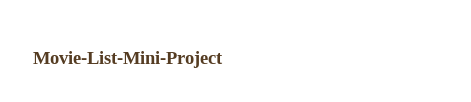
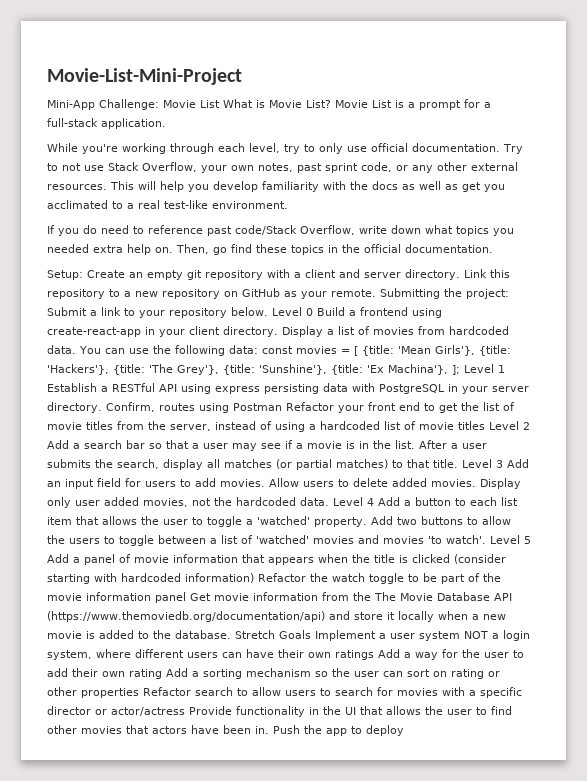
+ Mini-App Challenge: Movie List What is Movie List? Movie List is a prompt for a full-stack application.
+ While you're working through each level, try to only use official documentation. Try to not use Stack Overflow, your own notes, past sprint code, or any other external resources. This will help you develop familiarity with the docs as well as get you acclimated to a real test-like environment.
+ If you do need to reference past code/Stack Overflow, write down what topics you needed extra help on. Then, go find these topics in the official documentation.
+ Setup: Create an empty git repository with a client and server directory. Link this repository to a new repository on GitHub as your remote. Submitting the project: Submit a link to your repository below. Level 0 Build a frontend using create-react-app in your client directory. Display a list of movies from hardcoded data. You can use the following data: const movies = [ {title: 'Mean Girls'}, {title: 'Hackers'}, {title: 'The Grey'}, {title: 'Sunshine'}, {title: 'Ex Machina'}, ]; Level 1 Establish a RESTful API using express persisting data with PostgreSQL in your server directory. Confirm, routes using Postman Refactor your front end to get the list of movie titles from the server, instead of using a hardcoded list of movie titles Level 2 Add a search bar so that a user may see if a movie is in the list. After a user submits the search, display all matches (or partial matches) to that title. Level 3 Add an input field for users to add movies. Allow users to delete added movies. Display only user added movies, not the hardcoded data. Level 4 Add a button to each list item that allows the user to toggle a 'watched' property. Add two buttons to allow the users to toggle between a list of 'watched' movies and movies 'to watch'. Level 5 Add a panel of movie information that appears when the title is clicked (consider starting with hardcoded information) Refactor the watch toggle to be part of the movie information panel Get movie information from the The Movie Database API (https://www.themoviedb.org/documentation/api) and store it locally when a new movie is added to the database. Stretch Goals Implement a user system NOT a login system, where different users can have their own ratings Add a way for the user to add their own rating Add a sorting mechanism so the user can sort on rating or other properties Refactor search to allow users to search for movies with a specific director or actor/actress Provide functionality in the UI that allows the user to find other movies that actors have been in. Push the app to deploy

